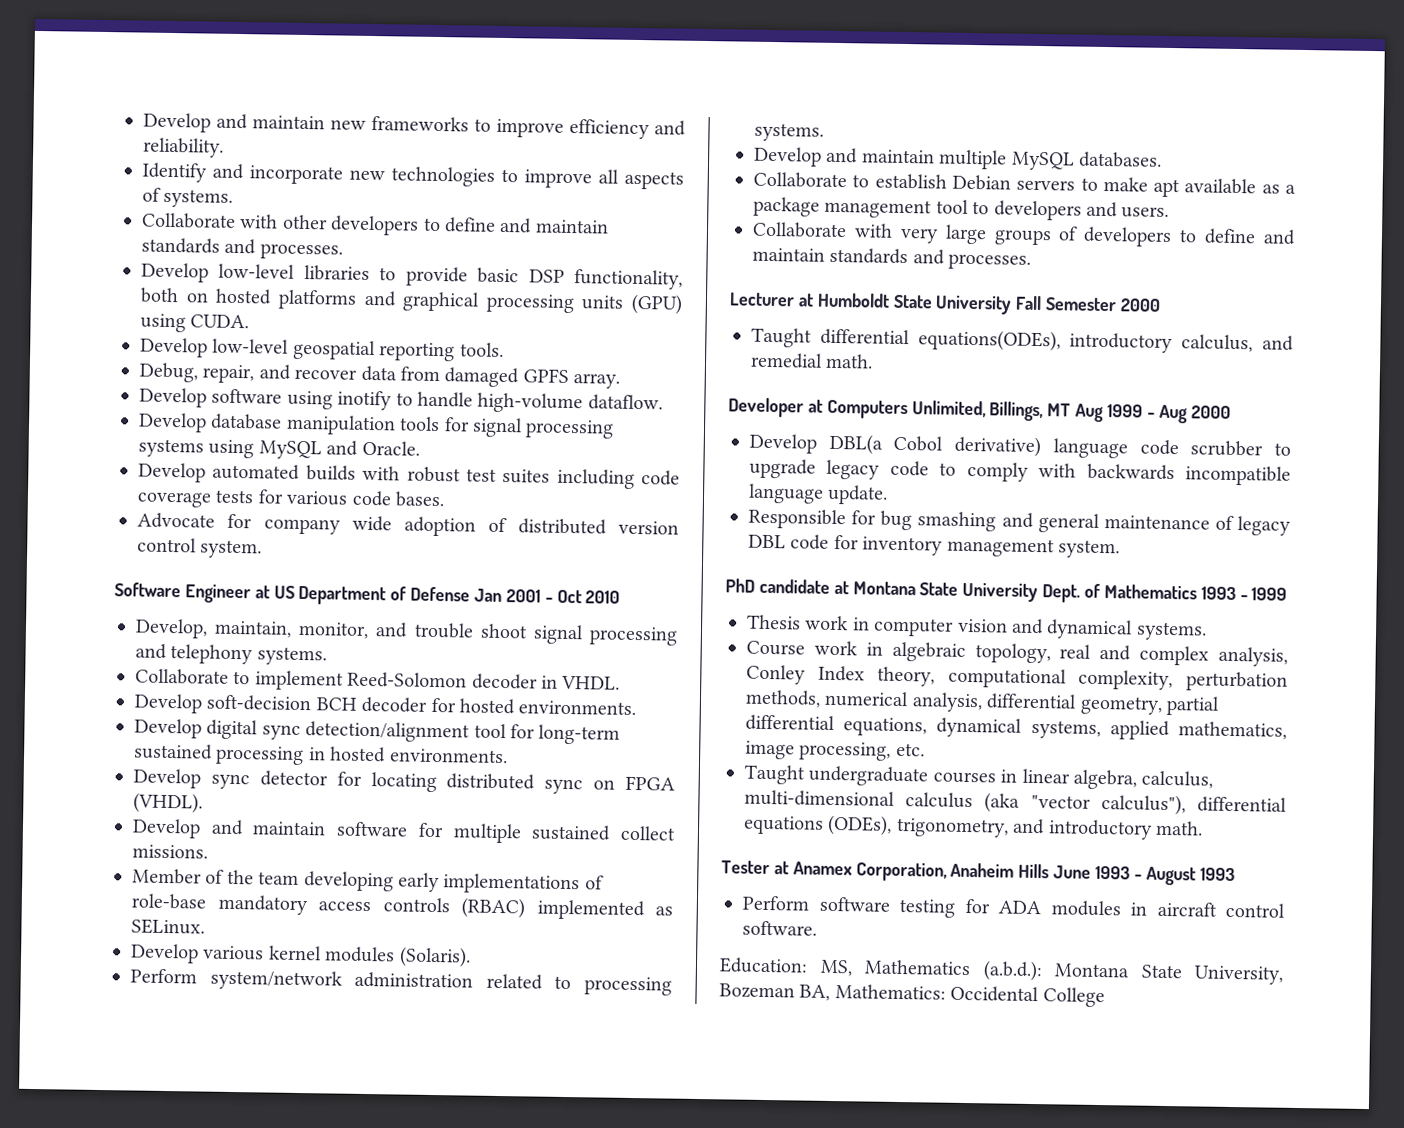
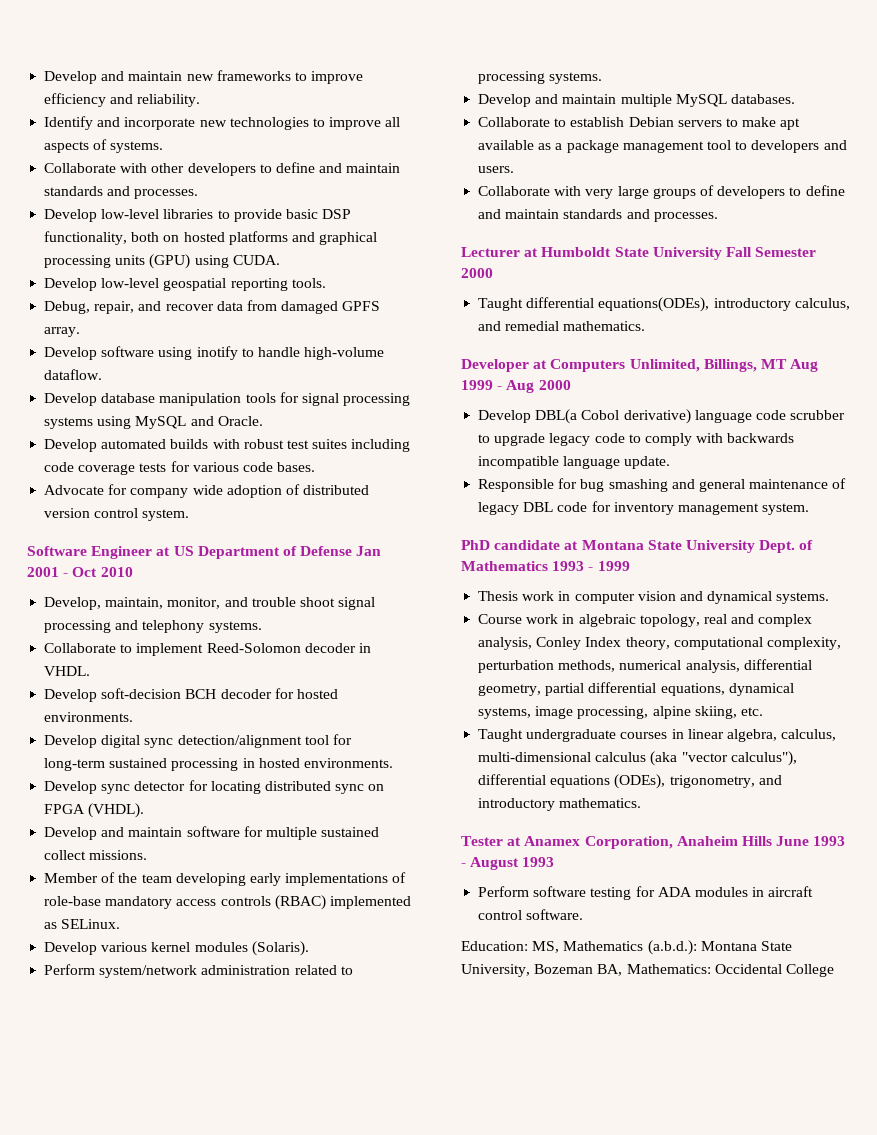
- Taught differential equations(ODEs), introductory calculus, and remedial math.
+ Taught differential equations(ODEs), introductory calculus, and remedial mathematics.
- Course work in algebraic topology, real and complex analysis, Conley Index theory, computational complexity, perturbation methods, numerical analysis, differential geometry, partial differential equations, dynamical systems, applied mathematics, image processing, etc.
+ Course work in algebraic topology, real and complex analysis, Conley Index theory, computational complexity, perturbation methods, numerical analysis, differential geometry, partial differential equations, dynamical systems, image processing, alpine skiing, etc.
- Taught undergraduate courses in linear algebra, calculus, multi-dimensional calculus (aka "vector calculus"), differential equations (ODEs), trigonometry, and introductory math.
+ Taught undergraduate courses in linear algebra, calculus, multi-dimensional calculus (aka "vector calculus"), differential equations (ODEs), trigonometry, and introductory mathematics.

